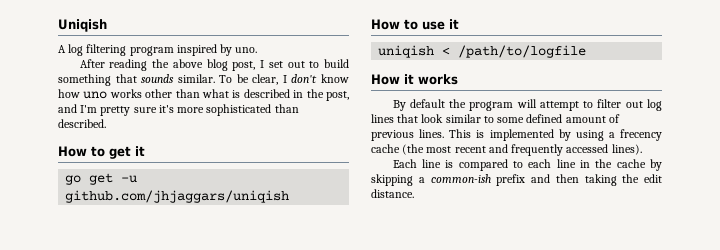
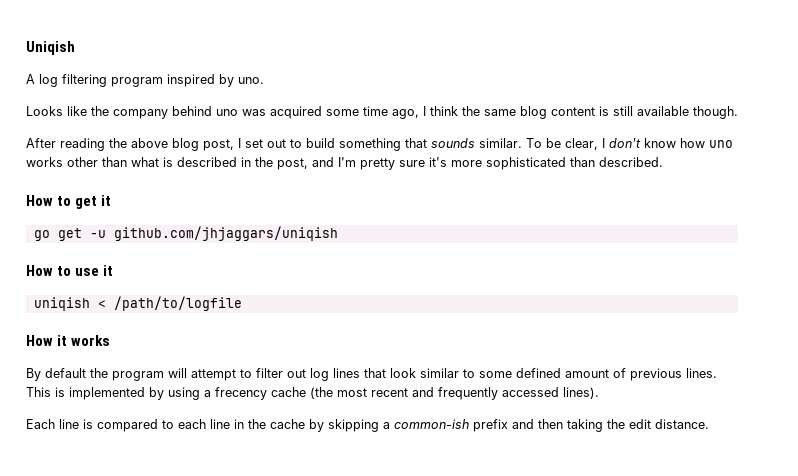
+ Looks like the company behind uno was acquired some time ago, I think the same blog content is still available though.

